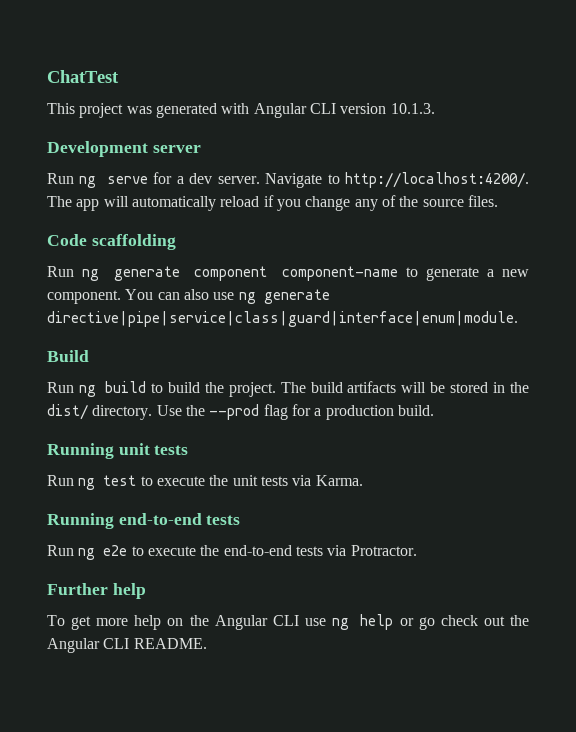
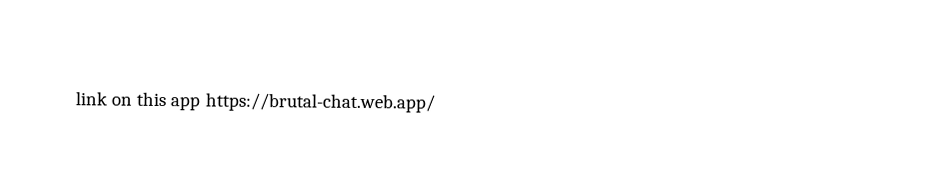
- ChatTest
- This project was generated with Angular CLI version 10.1.3.
- Development server
- Run ng serve for a dev server. Navigate to http://localhost:4200/. The app will automatically reload if you change any of the source files.
- Code scaffolding
- Run ng generate component component-name to generate a new component. You can also use ng generate directive|pipe|service|class|guard|interface|enum|module.
- Build
- Run ng build to build the project. The build artifacts will be stored in the dist/ directory. Use the --prod flag for a production build.
- Running unit tests
- Run ng test to execute the unit tests via Karma.
- Running end-to-end tests
- Run ng e2e to execute the end-to-end tests via Protractor.
- Further help
- To get more help on the Angular CLI use ng help or go check out the Angular CLI README.
+ link on this app https://brutal-chat.web.app/

